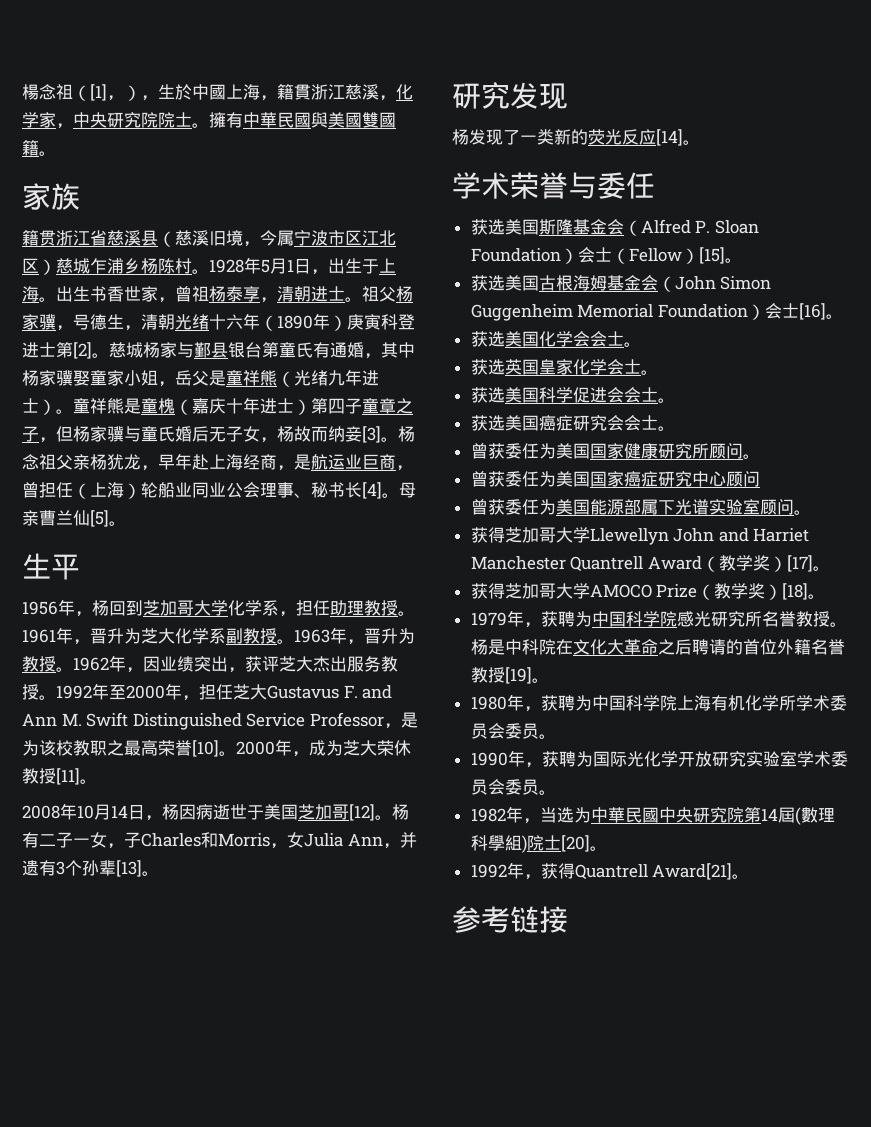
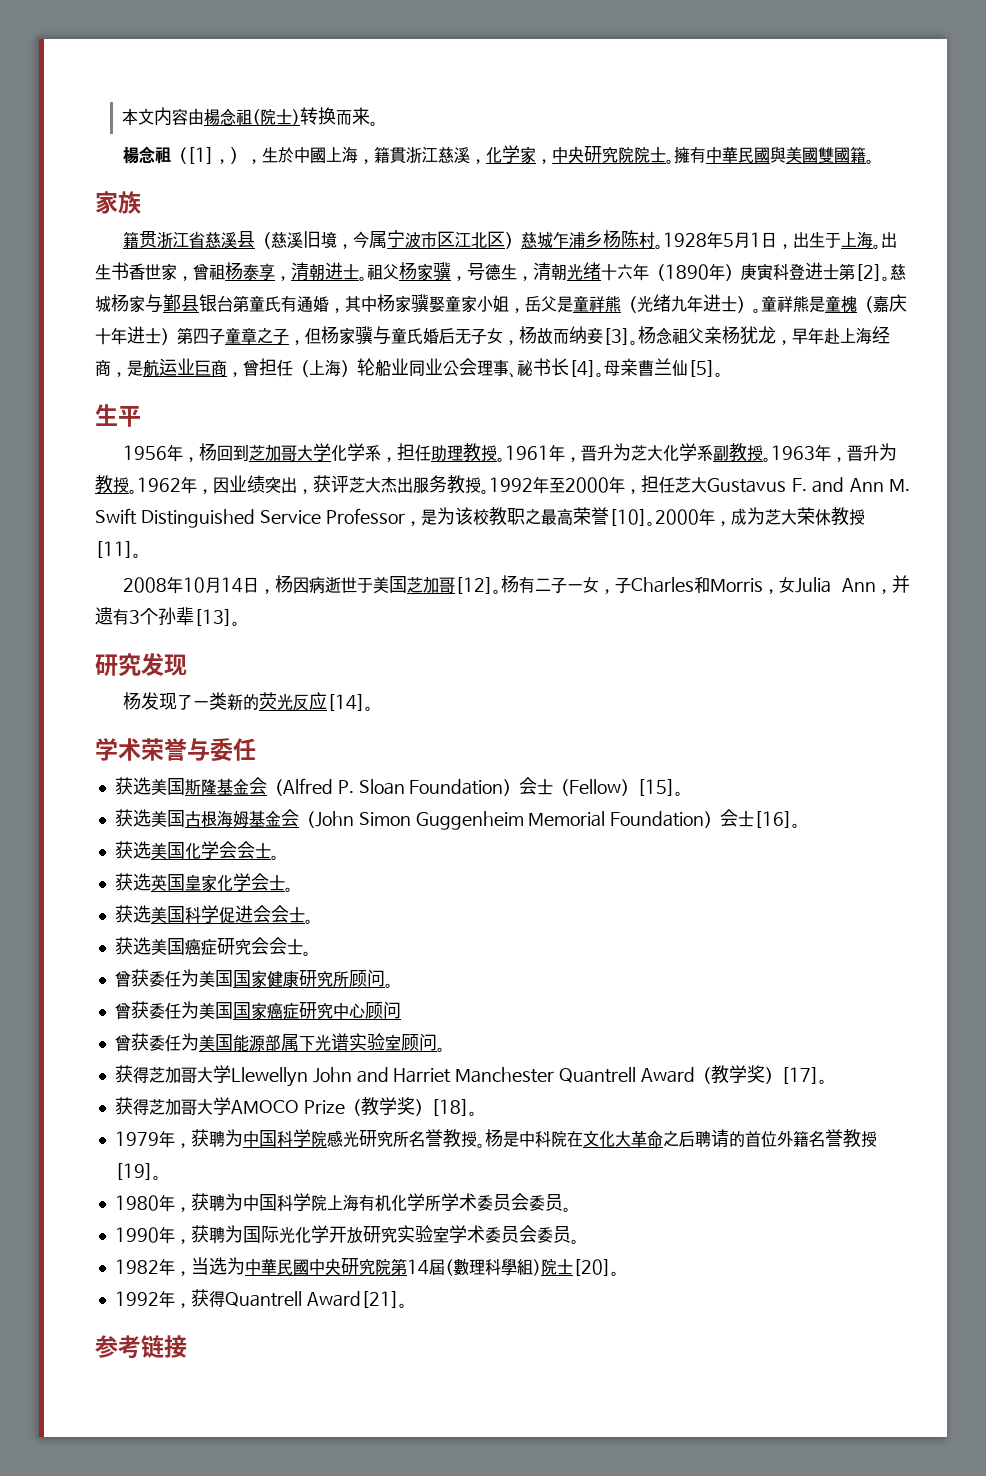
+ 本文内容由楊念祖(院士)转换而来。

